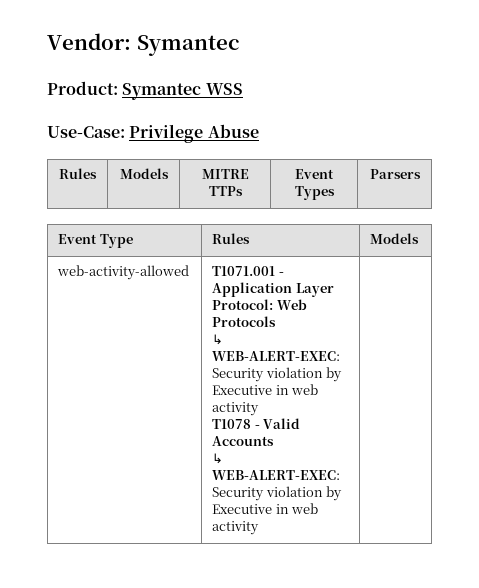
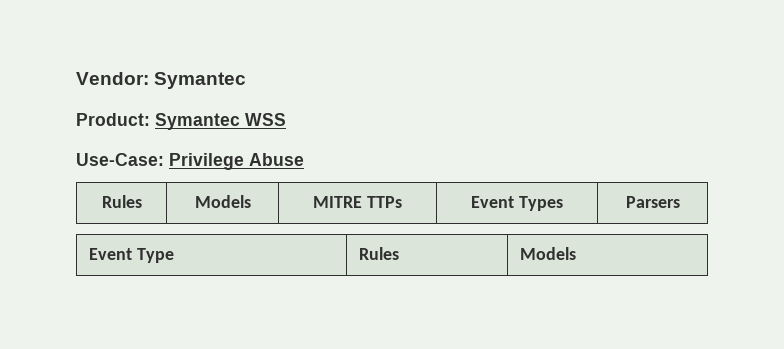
- web-activity-allowed | T1071.001 - Application Layer Protocol: Web Protocols
- ↳ WEB-ALERT-EXEC: Security violation by Executive in web activity
- T1078 - Valid Accounts
- ↳ WEB-ALERT-EXEC: Security violation by Executive in web activity |

